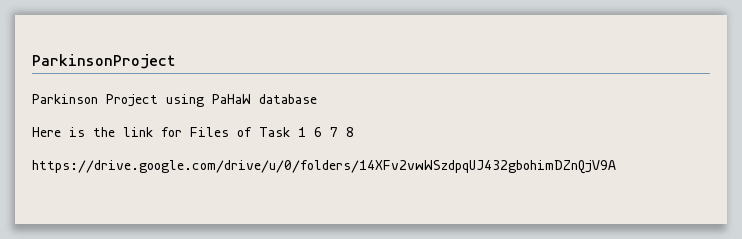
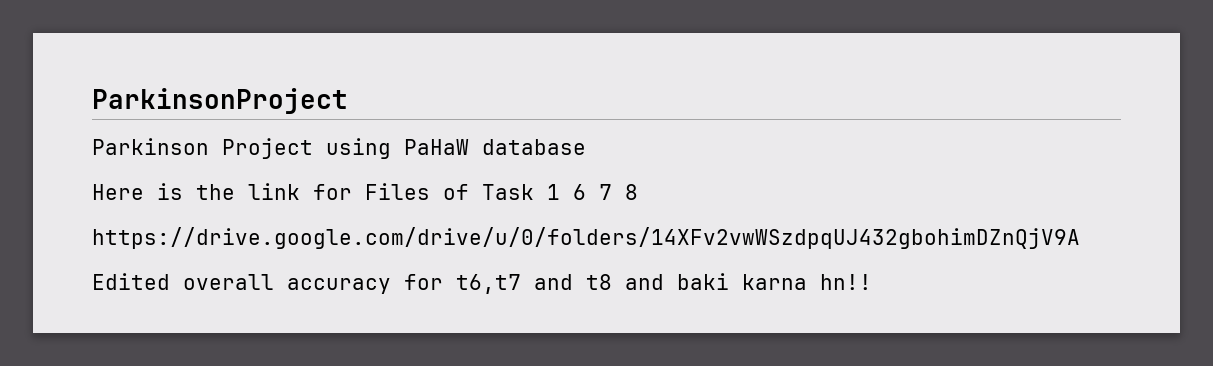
+ Edited overall accuracy for t6,t7 and t8 and baki karna hn!!

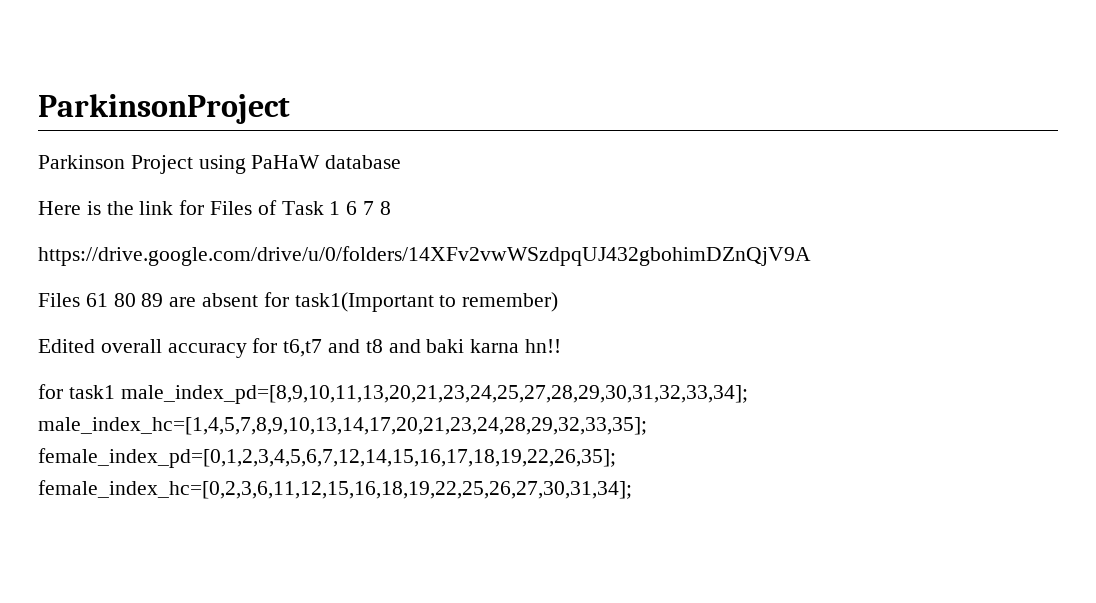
+ Files 61 80 89 are absent for task1(Important to remember)
+ for task1 male_index_pd=[8,9,10,11,13,20,21,23,24,25,27,28,29,30,31,32,33,34]; male_index_hc=[1,4,5,7,8,9,10,13,14,17,20,21,23,24,28,29,32,33,35]; female_index_pd=[0,1,2,3,4,5,6,7,12,14,15,16,17,18,19,22,26,35]; female_index_hc=[0,2,3,6,11,12,15,16,18,19,22,25,26,27,30,31,34];

